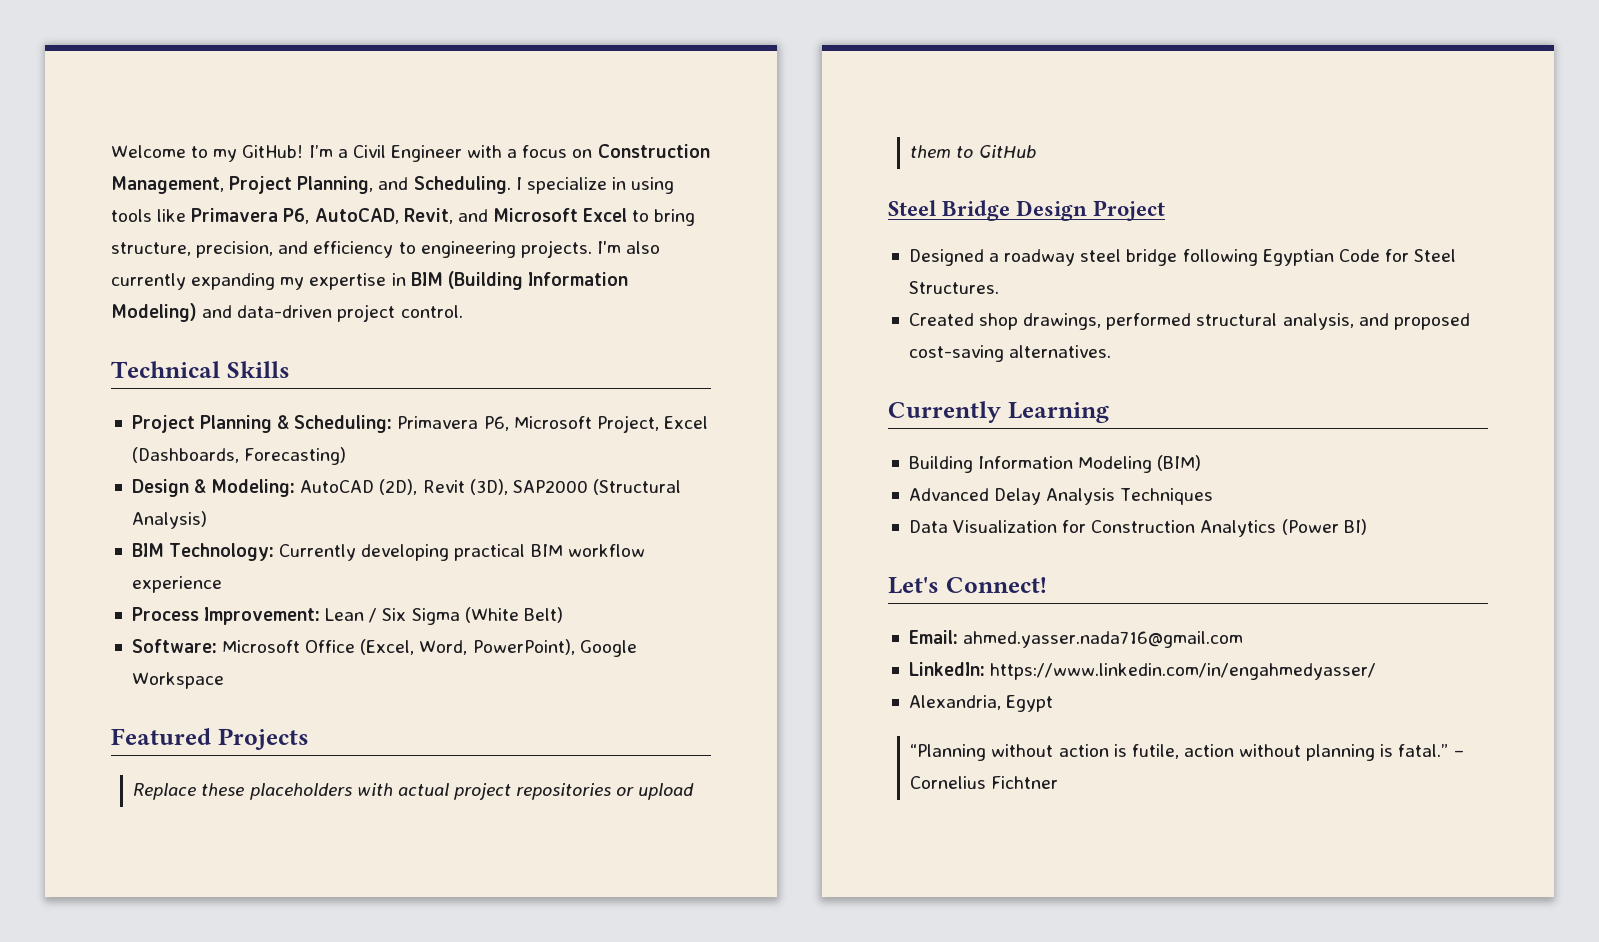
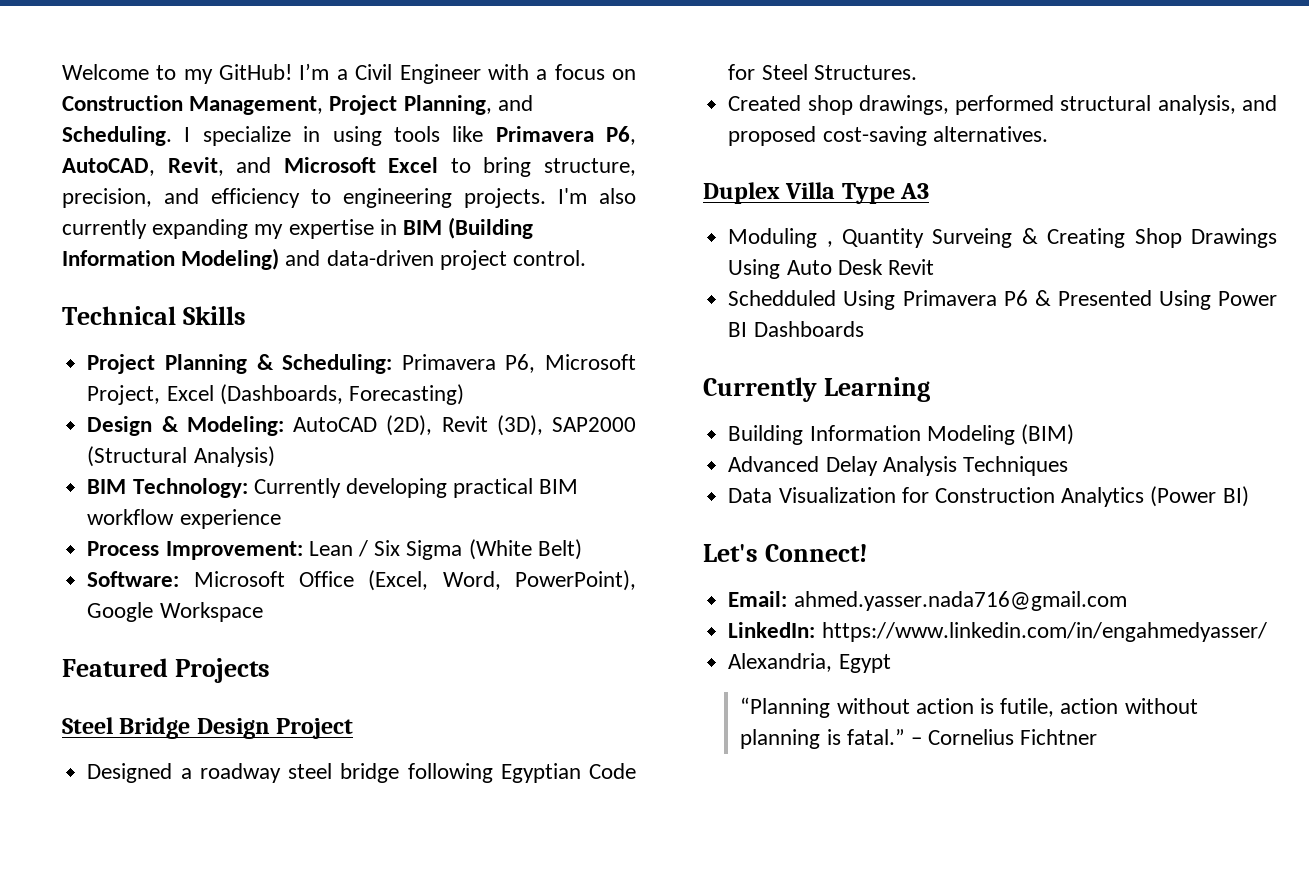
- Replace these placeholders with actual project repositories or upload them to GitHub
+ Duplex Villa Type A3
+ Moduling , Quantity Surveing & Creating Shop Drawings Using Auto Desk Revit
+ Schedduled Using Primavera P6 & Presented Using Power BI Dashboards

